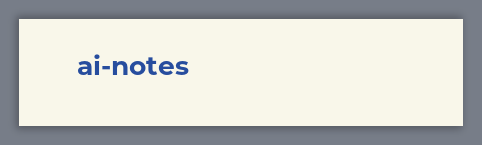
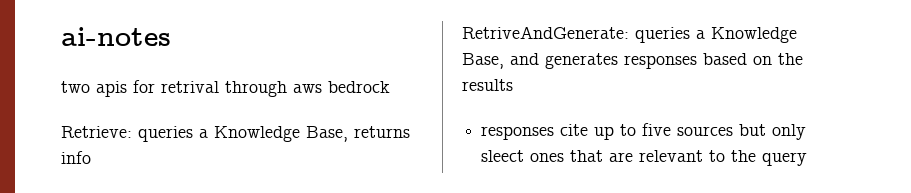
+ two apis for retrival through aws bedrock
+ Retrieve: queries a Knowledge Base, returns info
+ RetriveAndGenerate: queries a Knowledge Base, and generates responses based on the results
+ responses cite up to five sources but only sleect ones that are relevant to the query

